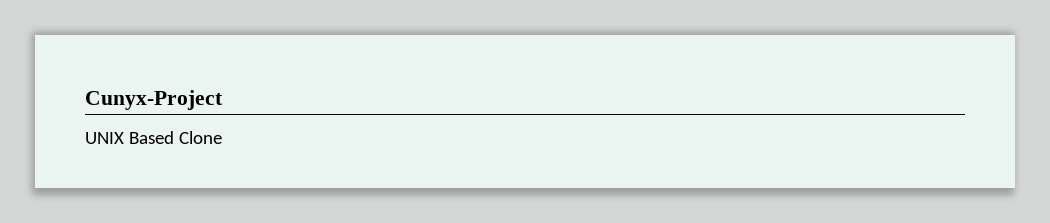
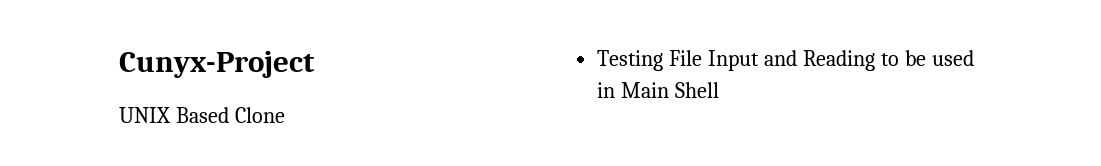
+ Testing File Input and Reading to be used in Main Shell

